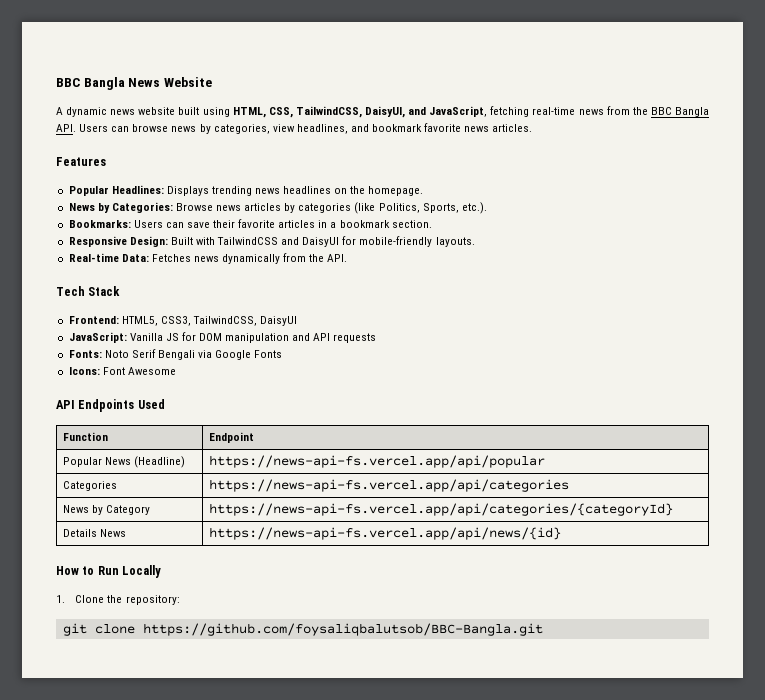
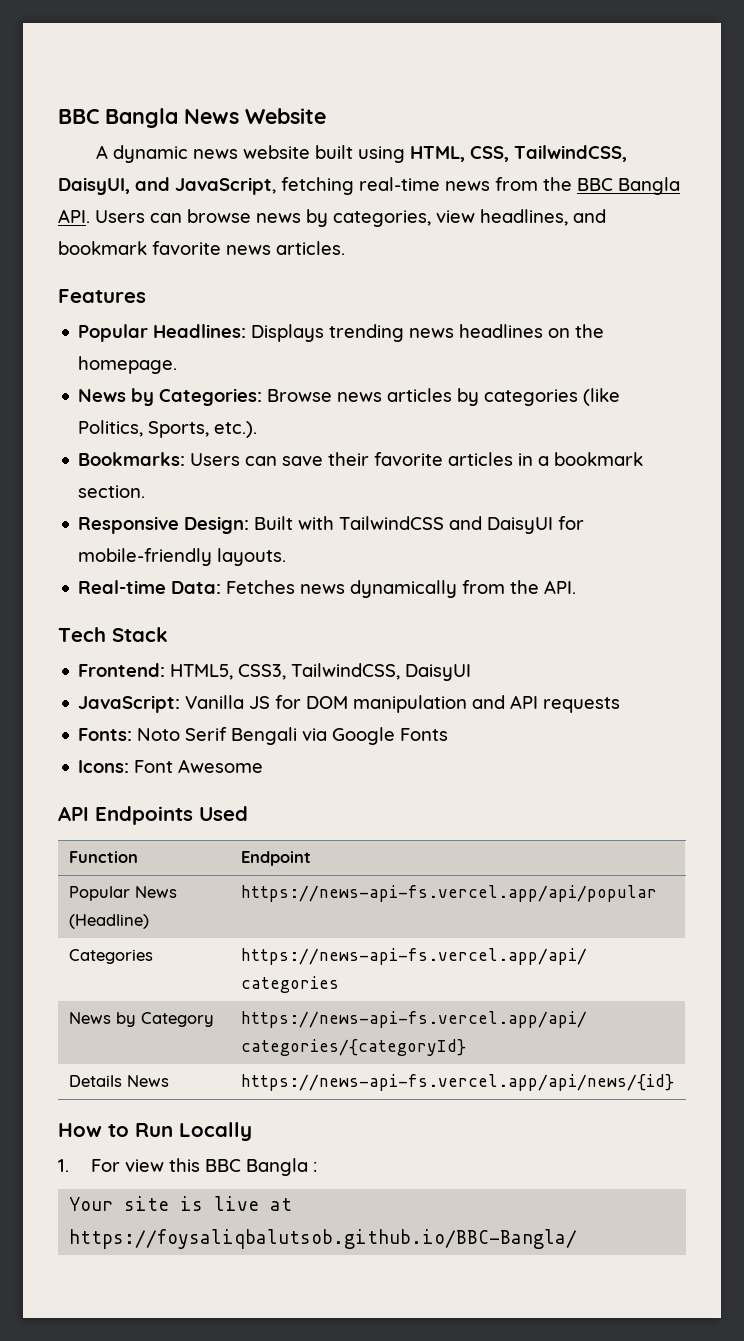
- 1. Clone the repository:
- git clone https://github.com/foysaliqbalutsob/BBC-Bangla.git
+ 1. For view this BBC Bangla :
+ Your site is live at https://foysaliqbalutsob.github.io/BBC-Bangla/

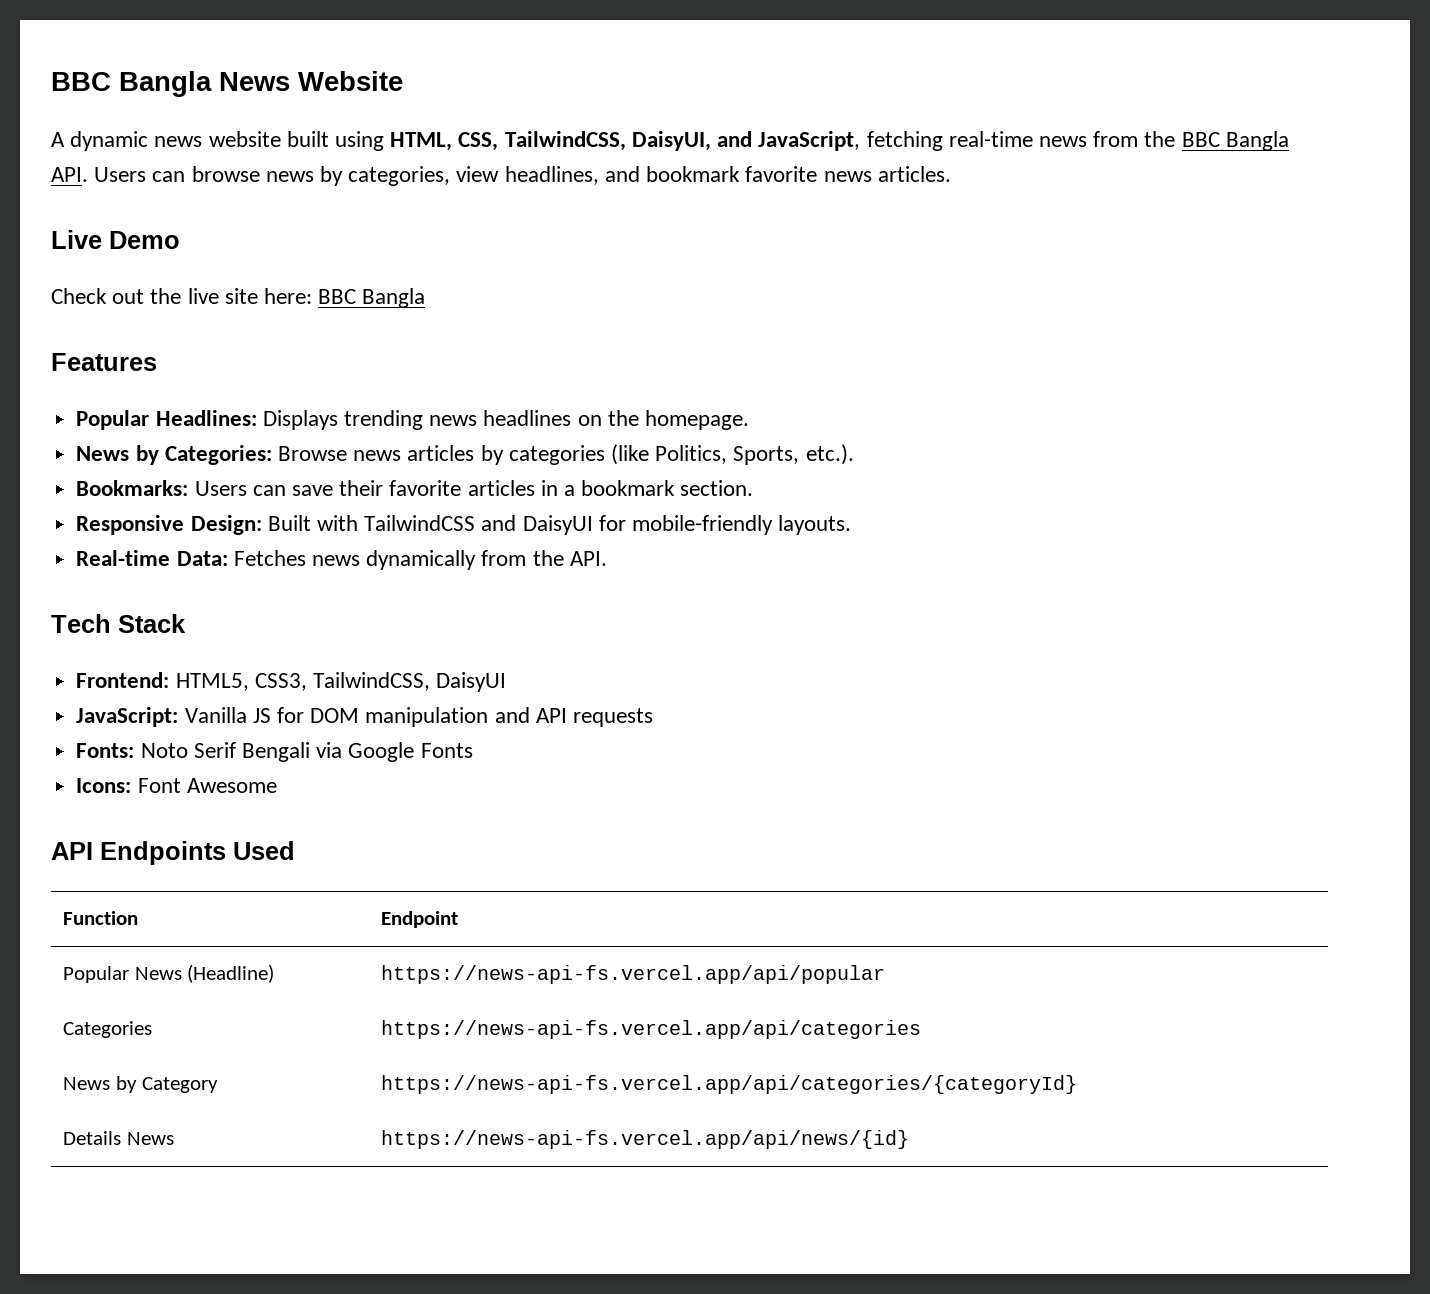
+ Live Demo
+ Check out the live site here: BBC Bangla
- How to Run Locally
- 1. For view this BBC Bangla :
- Your site is live at https://foysaliqbalutsob.github.io/BBC-Bangla/

